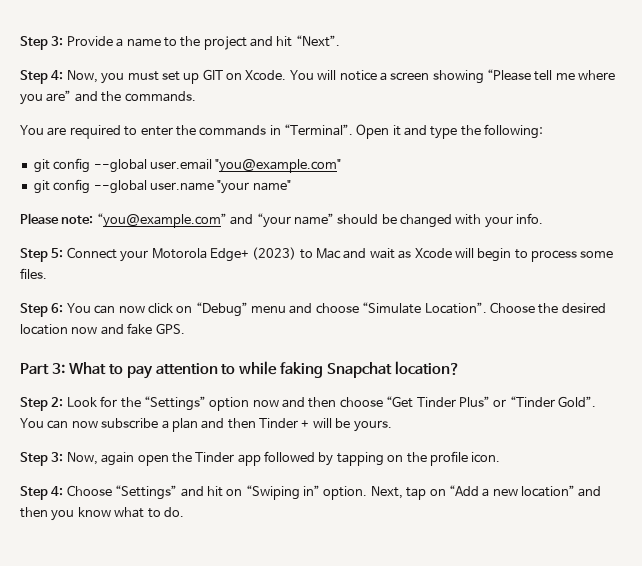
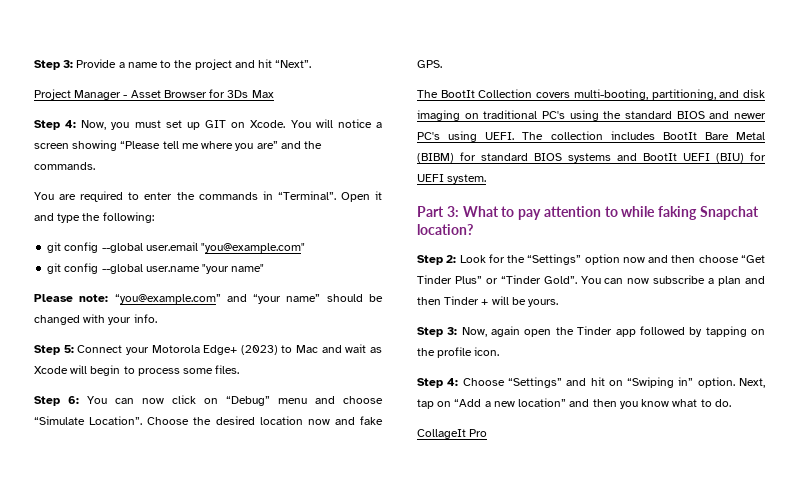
+ Project Manager - Asset Browser for 3Ds Max
+ The BootIt Collection covers multi-booting, partitioning, and disk imaging on traditional PC's using the standard BIOS and newer PC's using UEFI. The collection includes BootIt Bare Metal (BIBM) for standard BIOS systems and BootIt UEFI (BIU) for UEFI system.
+ CollageIt Pro

